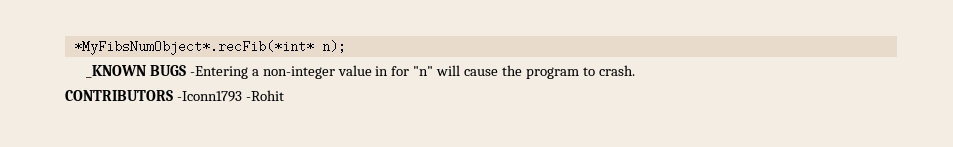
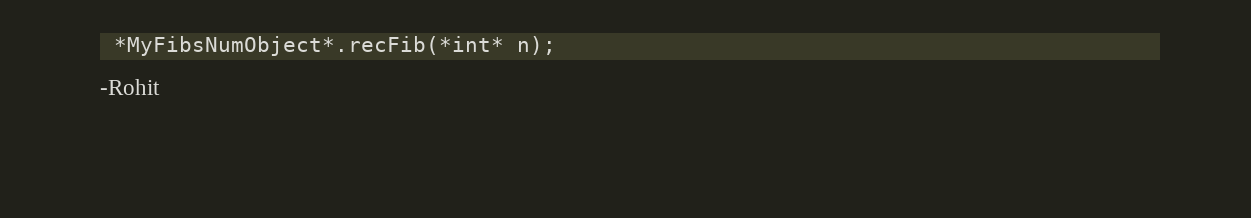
- _KNOWN BUGS -Entering a non-integer value in for "n" will cause the program to crash.
- CONTRIBUTORS -Iconn1793 -Rohit
+ -Rohit

